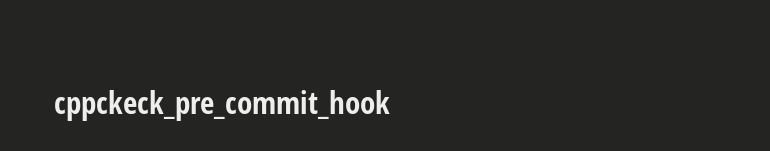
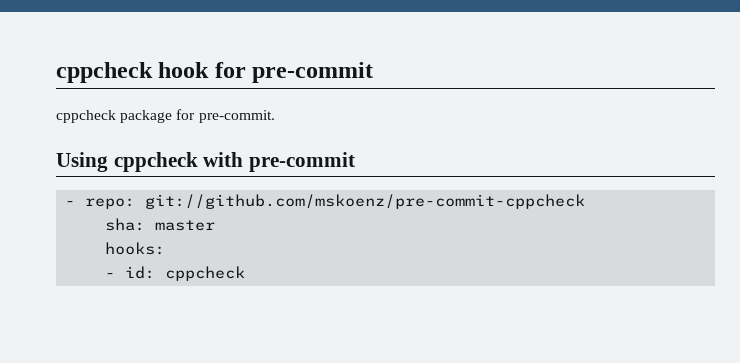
- cppckeck_pre_commit_hook
+ cppcheck hook for pre-commit
+ cppcheck package for pre-commit.
+ Using cppcheck with pre-commit
+ - repo: git://github.com/mskoenz/pre-commit-cppcheck
+ sha: master
+ hooks:
+ - id: cppcheck

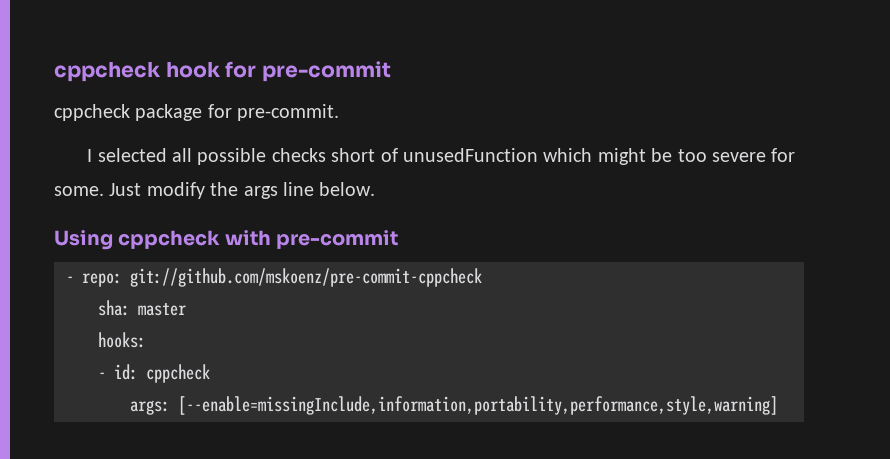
+ I selected all possible checks short of unusedFunction which might be too severe for some. Just modify the args line below.
+ args: [--enable=missingInclude,information,portability,performance,style,warning]

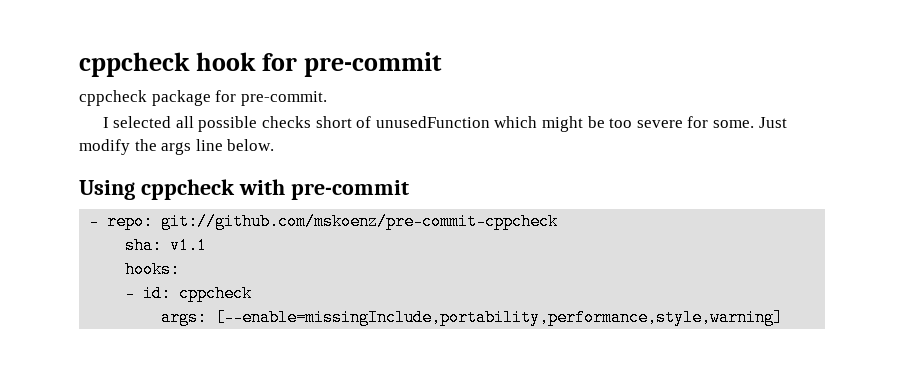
- sha: master
+ sha: v1.1
- args: [--enable=missingInclude,information,portability,performance,style,warning]
+ args: [--enable=missingInclude,portability,performance,style,warning]

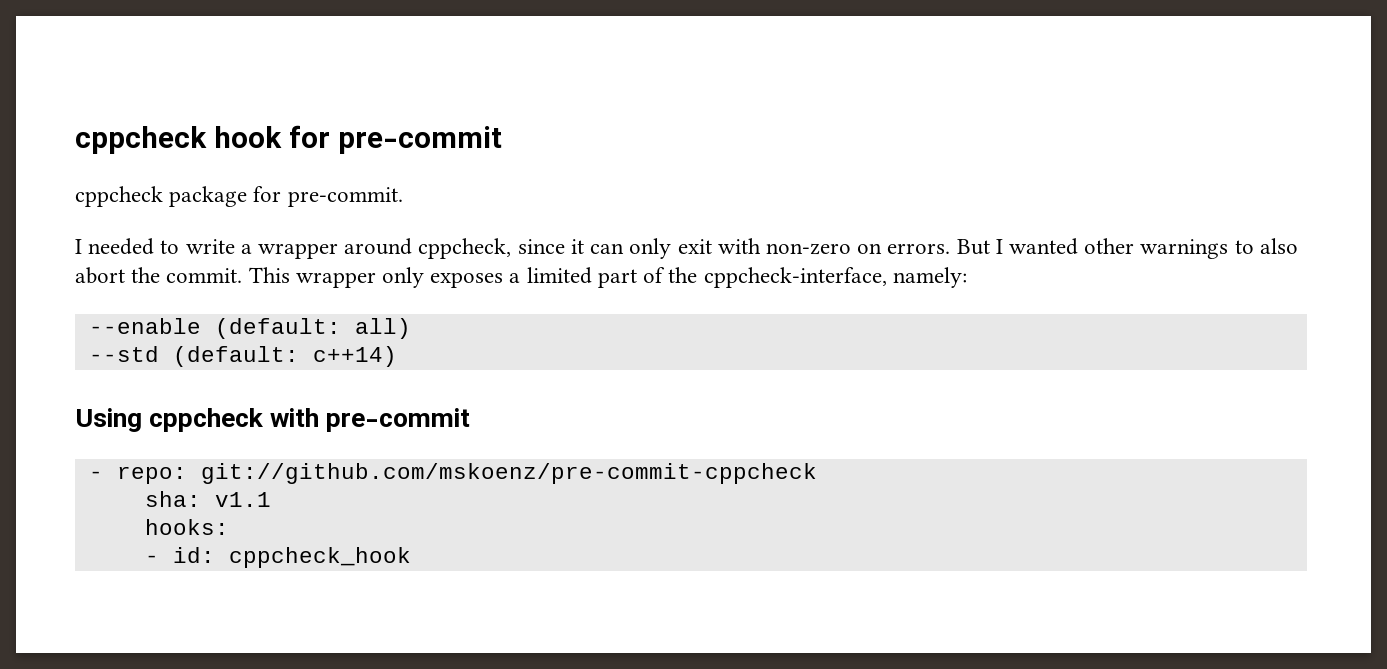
- I selected all possible checks short of unusedFunction which might be too severe for some. Just modify the args line below.
+ I needed to write a wrapper around cppcheck, since it can only exit with non-zero on errors. But I wanted other warnings to also abort the commit. This wrapper only exposes a limited part of the cppcheck-interface, namely:
+ --enable (default: all)
+ --std (default: c++14)
- - id: cppcheck
- args: [--enable=missingInclude,portability,performance,style,warning]
+ - id: cppcheck_hook

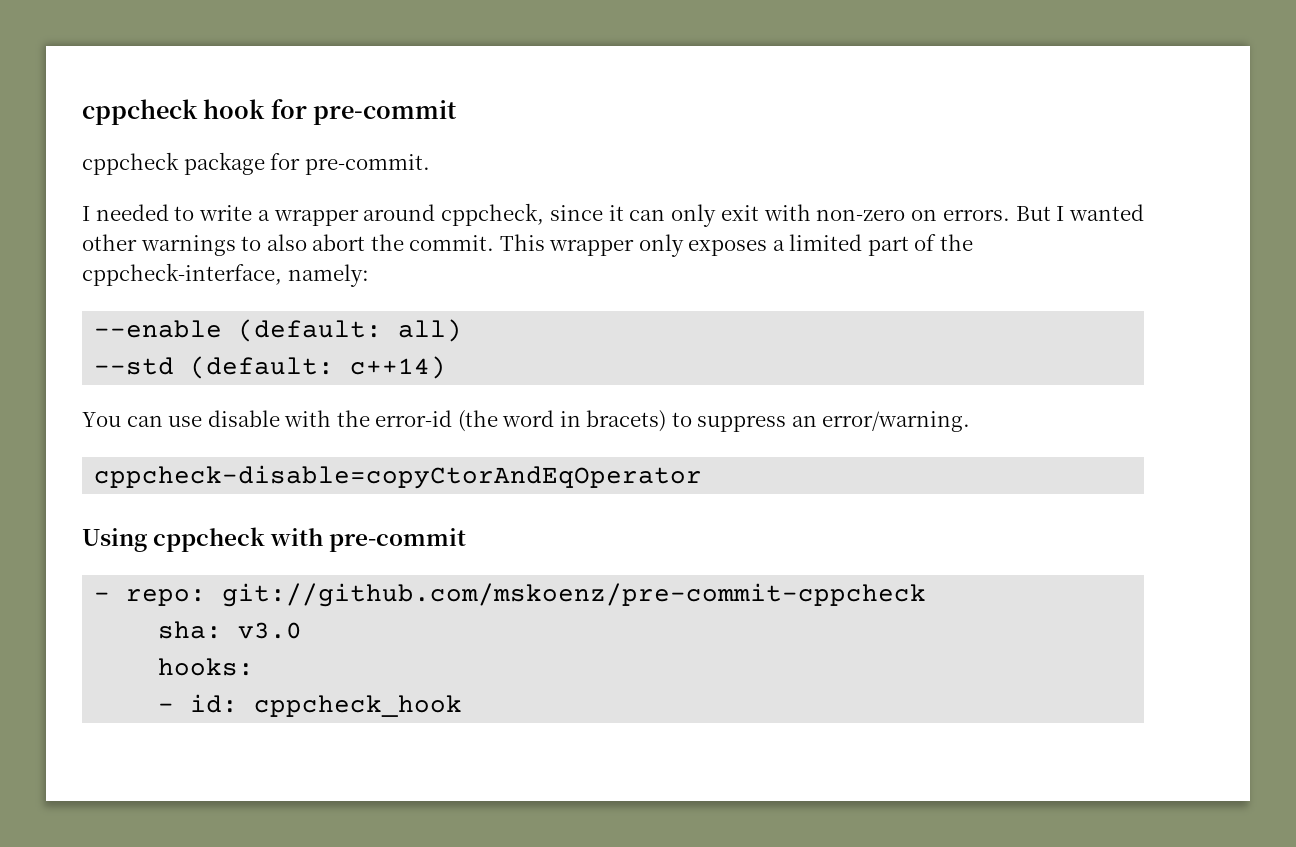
+ You can use disable with the error-id (the word in bracets) to suppress an error/warning.
+ cppcheck-disable=copyCtorAndEqOperator
- sha: v1.1
+ sha: v3.0

